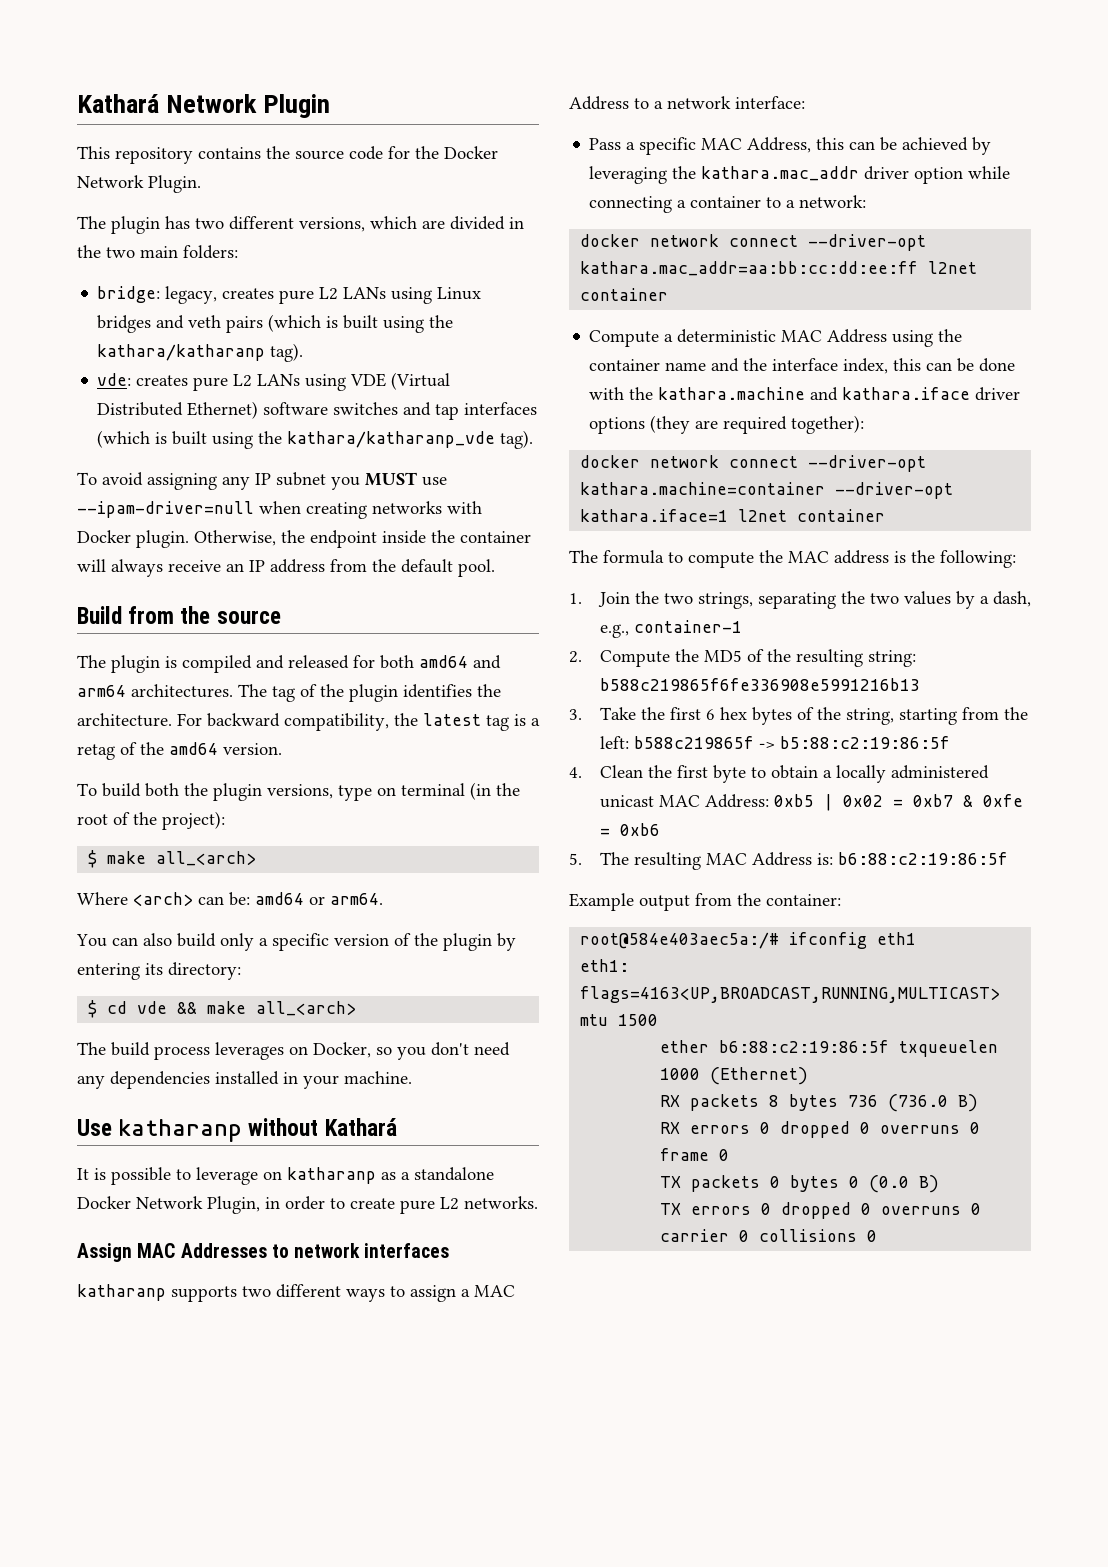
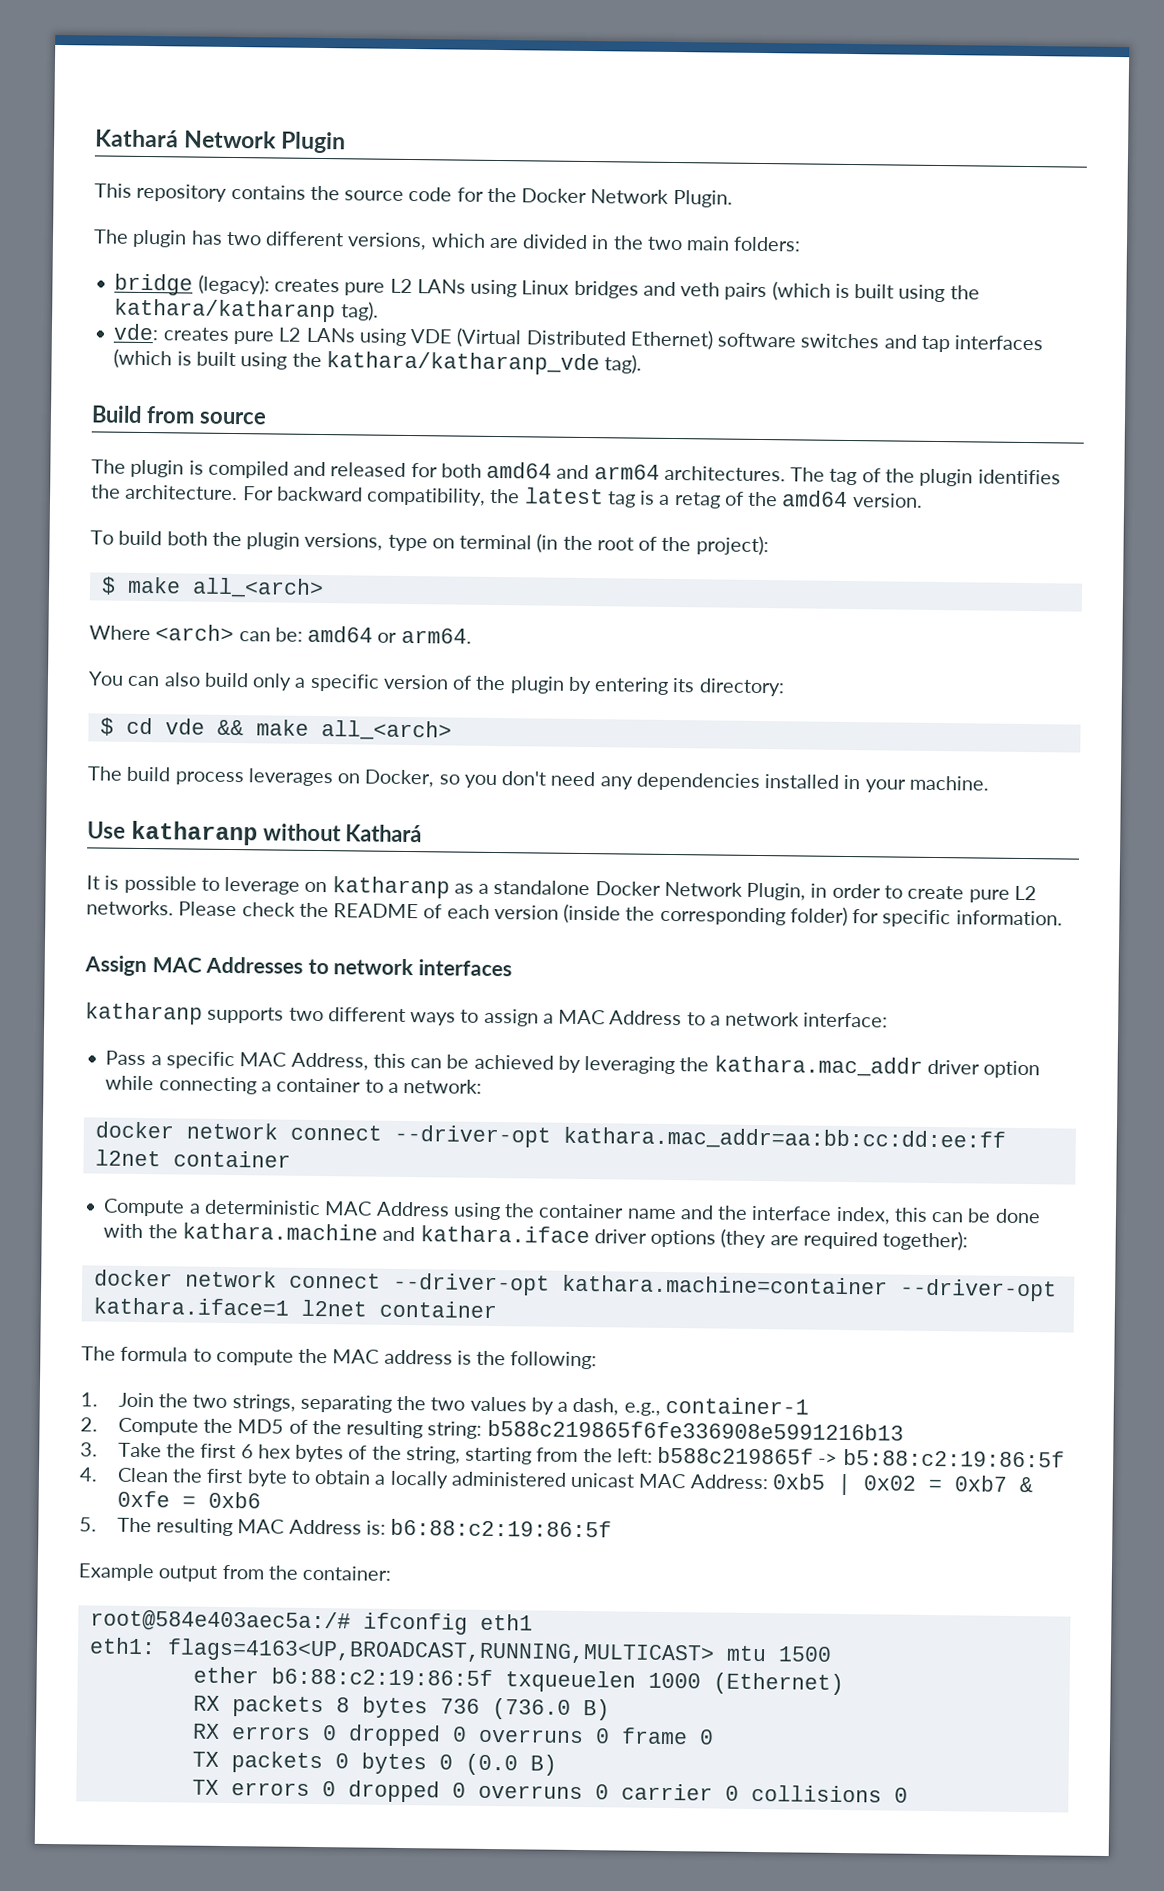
- bridge: legacy, creates pure L2 LANs using Linux bridges and veth pairs (which is built using the kathara/katharanp tag).
+ bridge (legacy): creates pure L2 LANs using Linux bridges and veth pairs (which is built using the kathara/katharanp tag).
- To avoid assigning any IP subnet you MUST use --ipam-driver=null when creating networks with Docker plugin. Otherwise, the endpoint inside the container will always receive an IP address from the default pool.
- Build from the source
+ Build from source
+ Please check the README of each version (inside the corresponding folder) for specific information.

